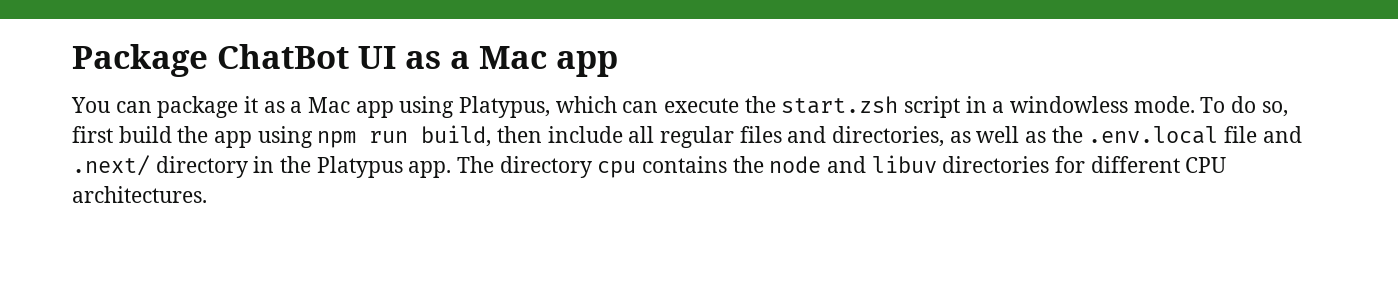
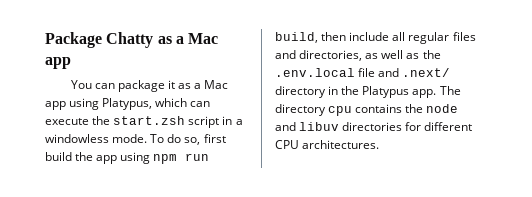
- Package ChatBot UI as a Mac app
+ Package Chatty as a Mac app

